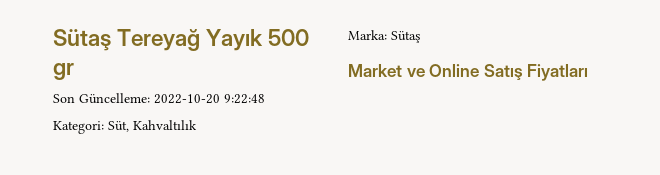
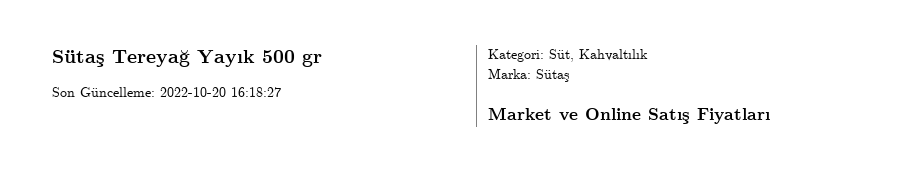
- Son Güncelleme: 2022-10-20 9:22:48
+ Son Güncelleme: 2022-10-20 16:18:27

